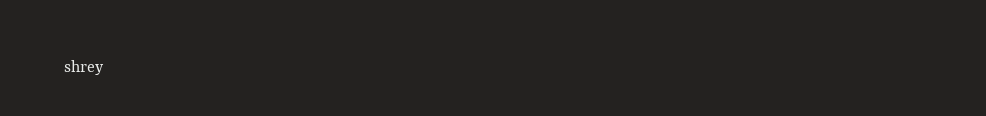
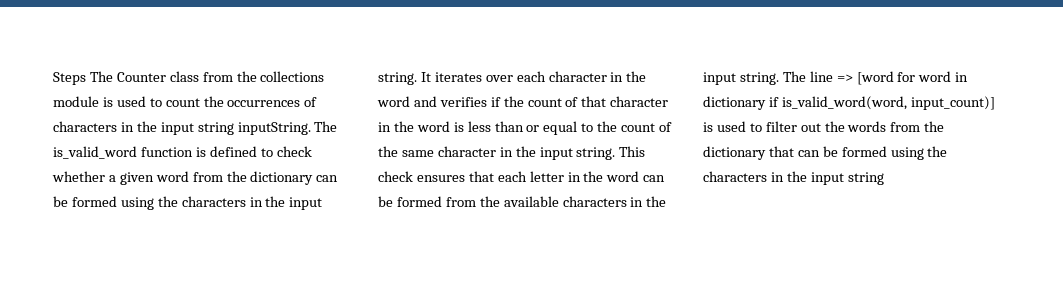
- shrey
+ Steps The Counter class from the collections module is used to count the occurrences of characters in the input string inputString. The is_valid_word function is defined to check whether a given word from the dictionary can be formed using the characters in the input string. It iterates over each character in the word and verifies if the count of that character in the word is less than or equal to the count of the same character in the input string. This check ensures that each letter in the word can be formed from the available characters in the input string. The line => [word for word in dictionary if is_valid_word(word, input_count)] is used to filter out the words from the dictionary that can be formed using the characters in the input string

